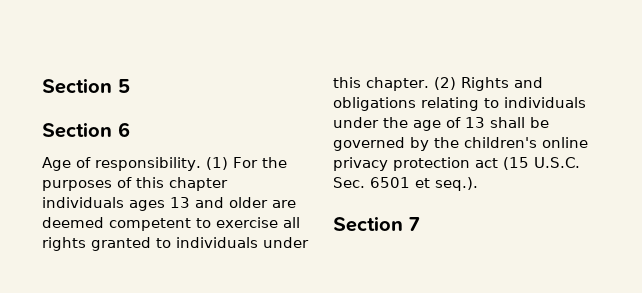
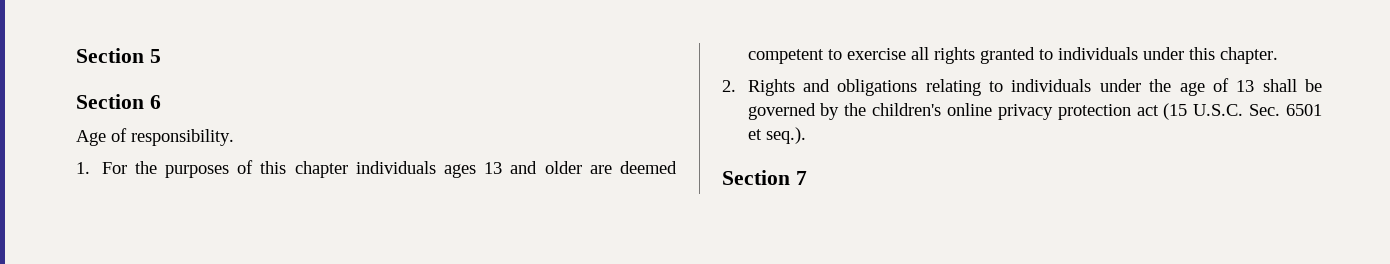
- Age of responsibility. (1) For the purposes of this chapter individuals ages 13 and older are deemed competent to exercise all rights granted to individuals under this chapter. (2) Rights and obligations relating to individuals under the age of 13 shall be governed by the children's online privacy protection act (15 U.S.C. Sec. 6501 et seq.).
+ Age of responsibility.
+ 1. For the purposes of this chapter individuals ages 13 and older are deemed competent to exercise all rights granted to individuals under this chapter.
+ 2. Rights and obligations relating to individuals under the age of 13 shall be governed by the children's online privacy protection act (15 U.S.C. Sec. 6501 et seq.).

